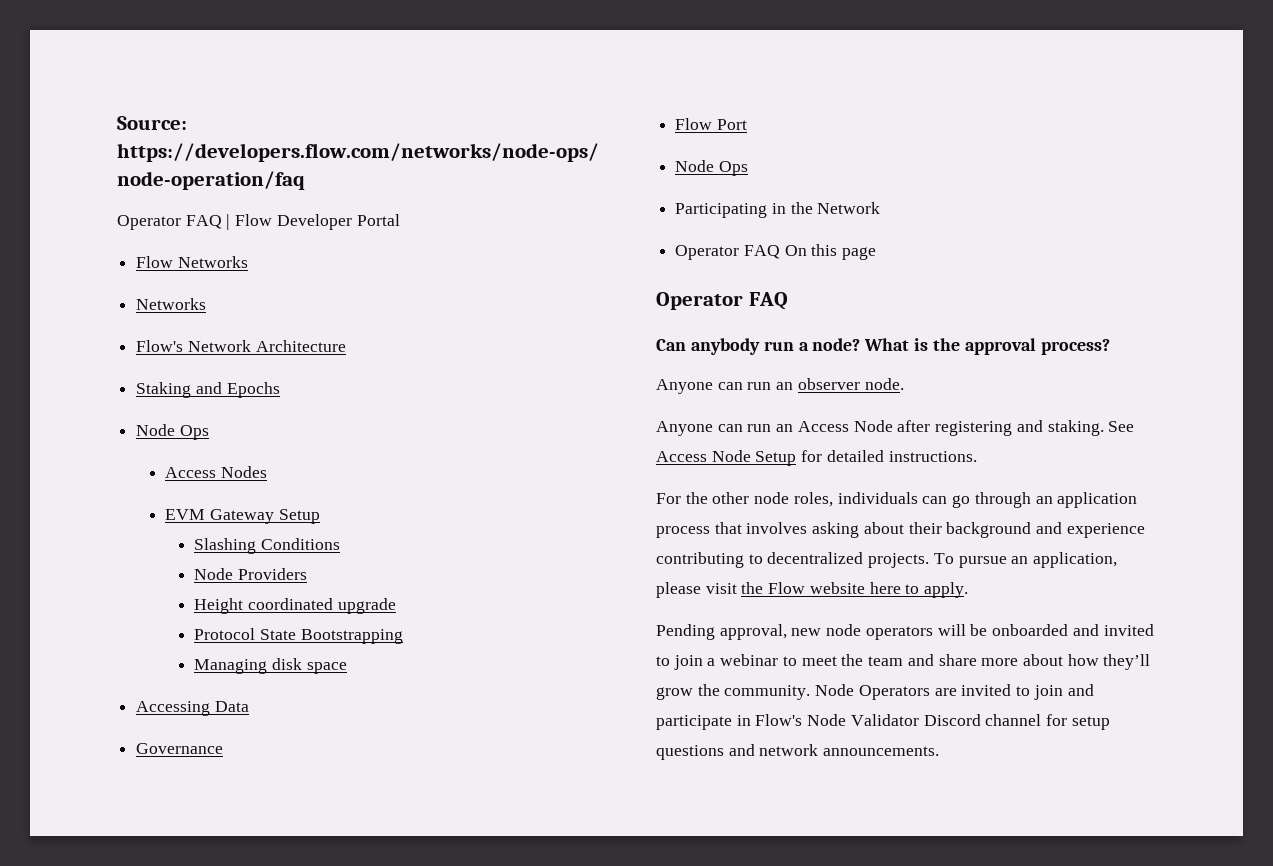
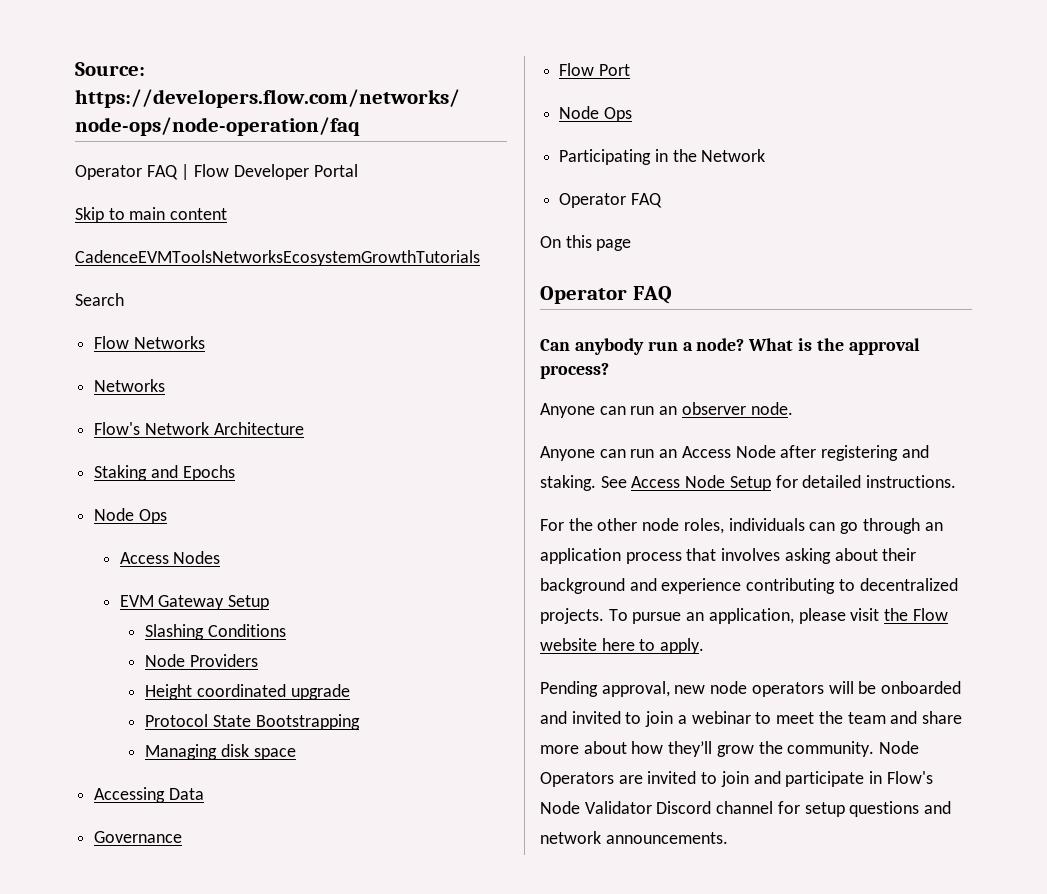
+ Skip to main content
+ CadenceEVMToolsNetworksEcosystemGrowthTutorials
+ Search
  Participating in the Network
- Operator FAQ On this page
+ Operator FAQ
+ On this page

